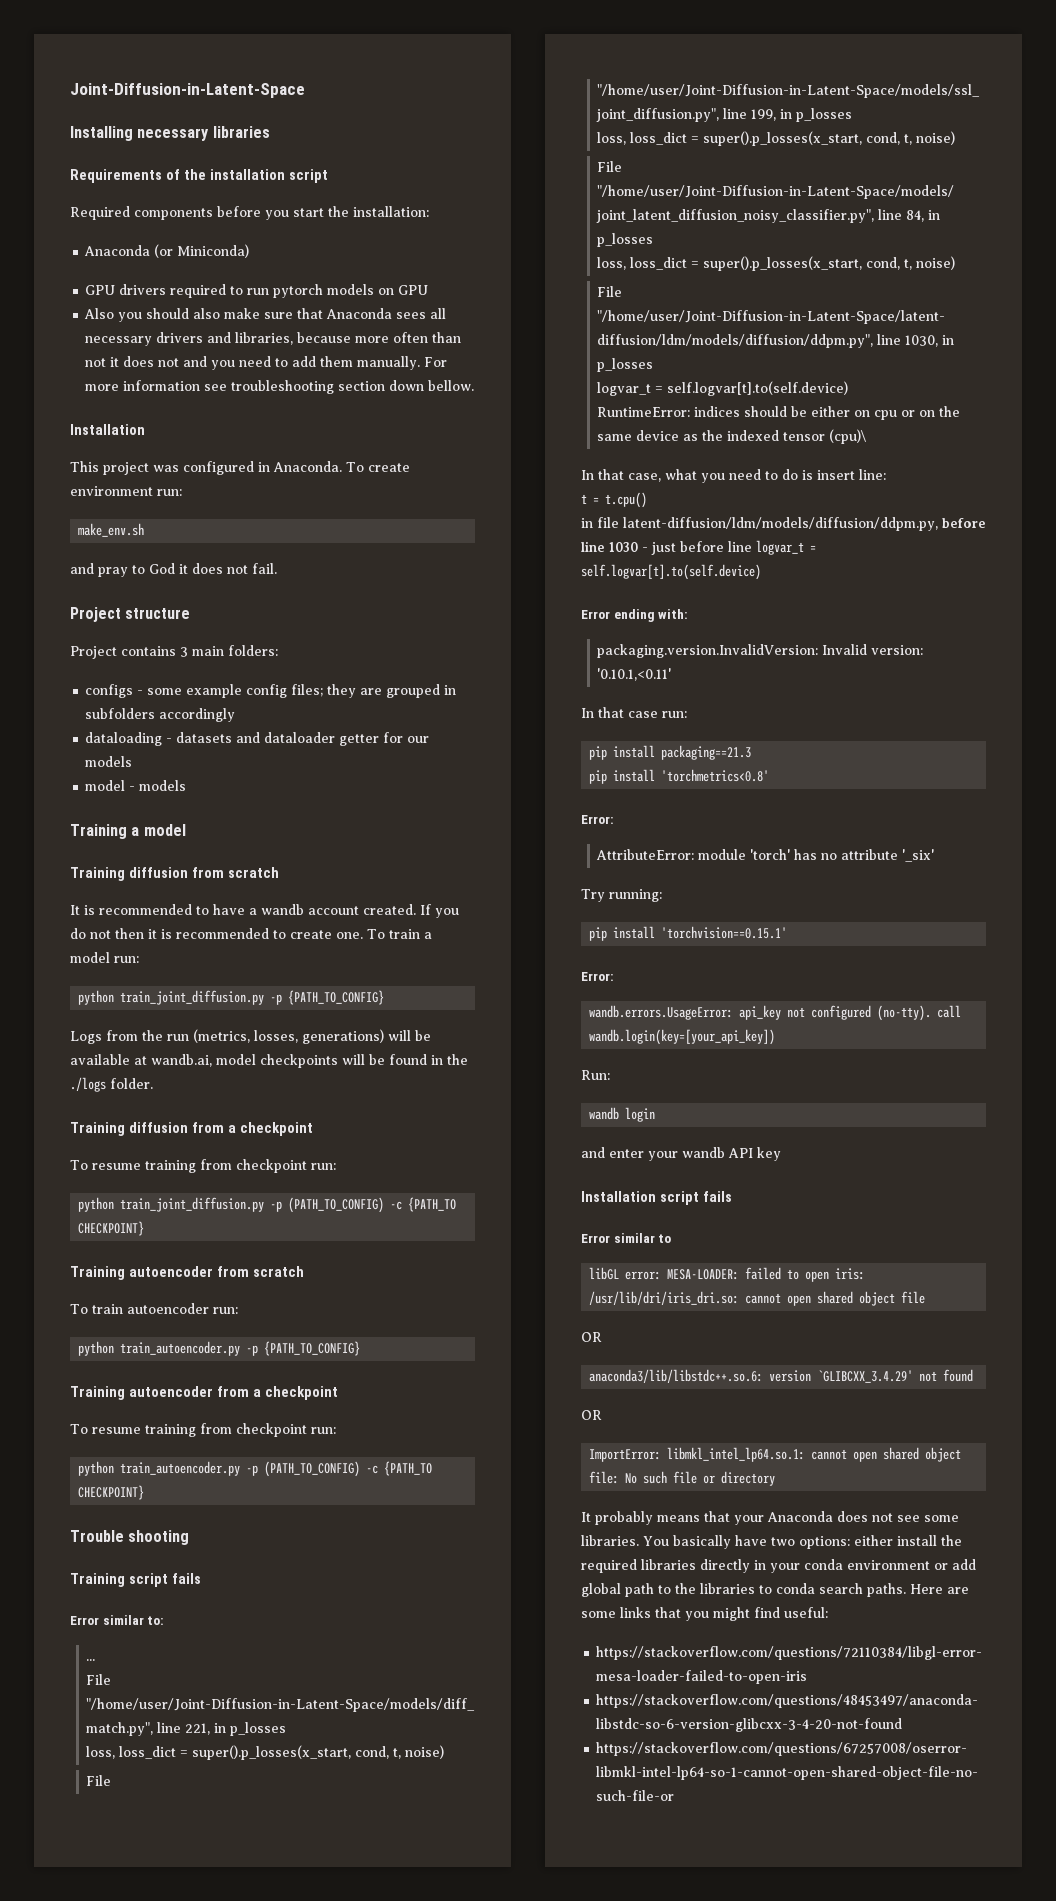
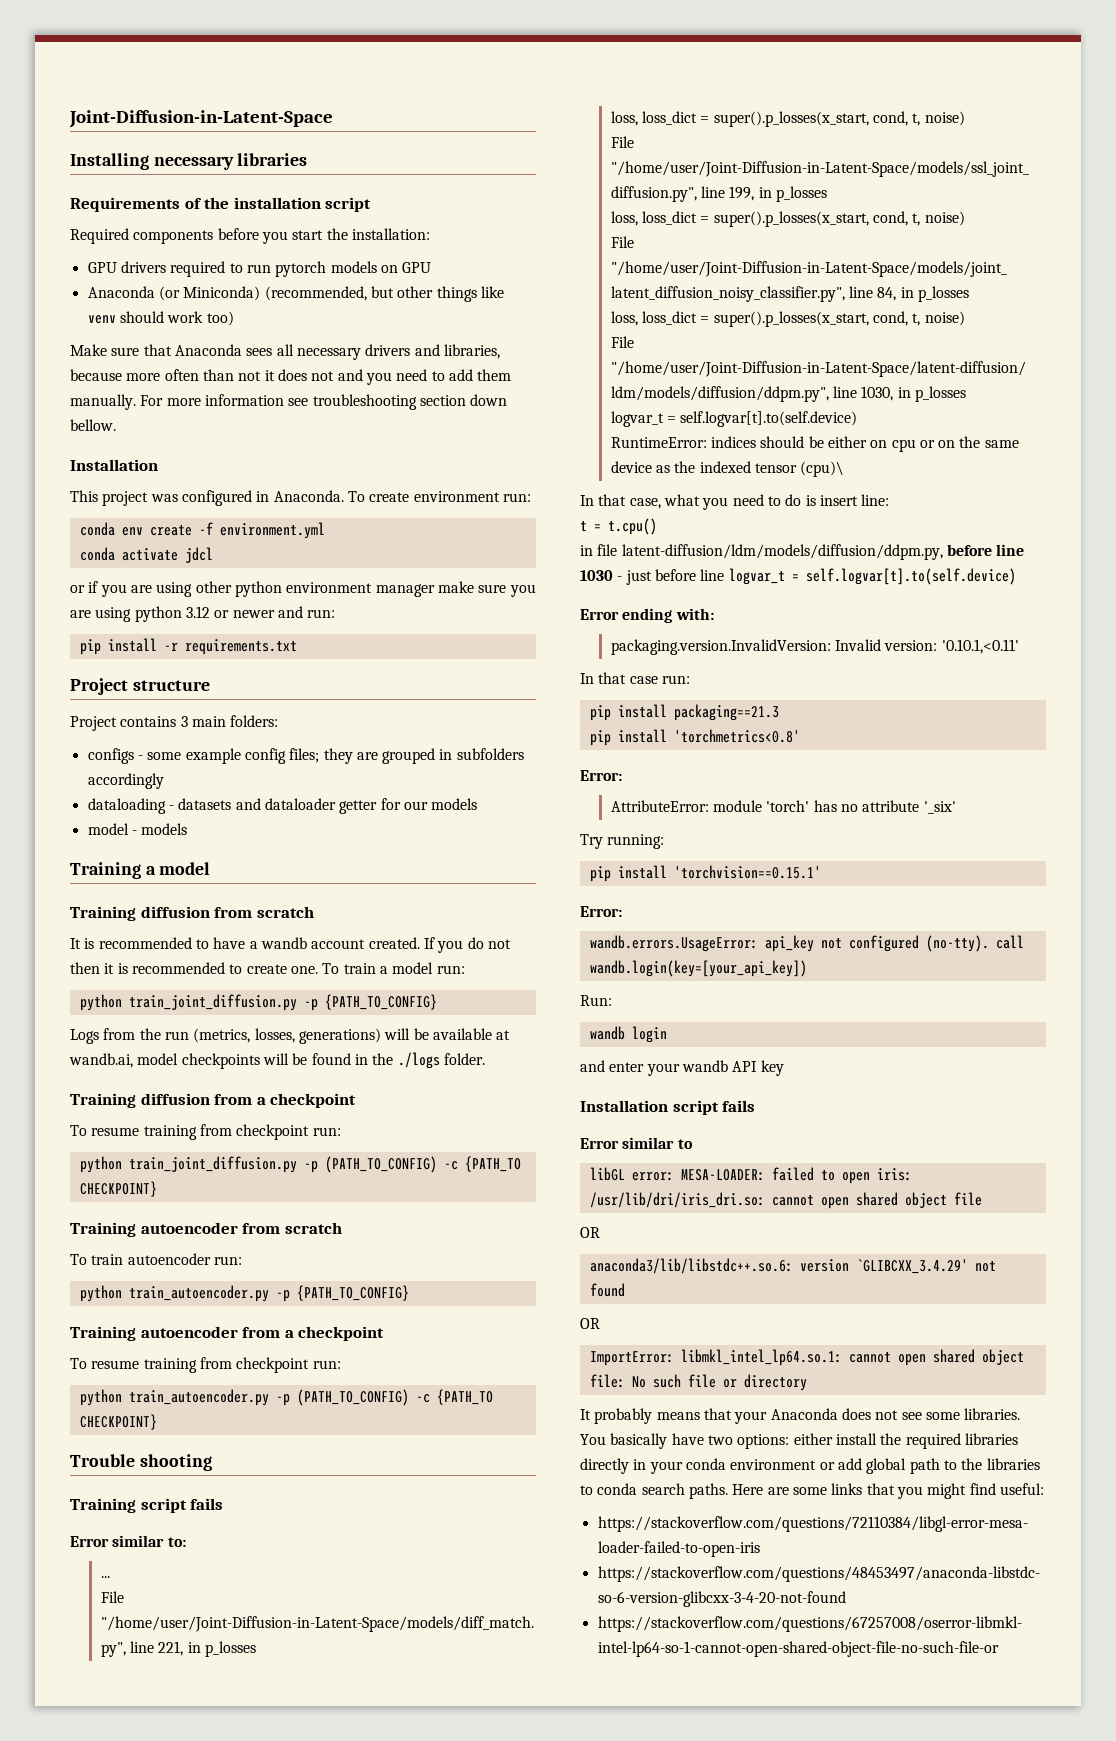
- Anaconda (or Miniconda)
- Also you should also make sure that Anaconda sees all necessary drivers and libraries, because more often than not it does not and you need to add them manually.
+ Anaconda (or Miniconda) (recommended, but other things like venv should work too)
+ Make sure that Anaconda sees all necessary drivers and libraries, because more often than not it does not and you need to add them manually.
- make_env.sh
- and pray to God it does not fail.
+ conda env create -f environment.yml
+ conda activate jdcl
+ or if you are using other python environment manager make sure you are using python 3.12 or newer and run:
+ pip install -r requirements.txt

